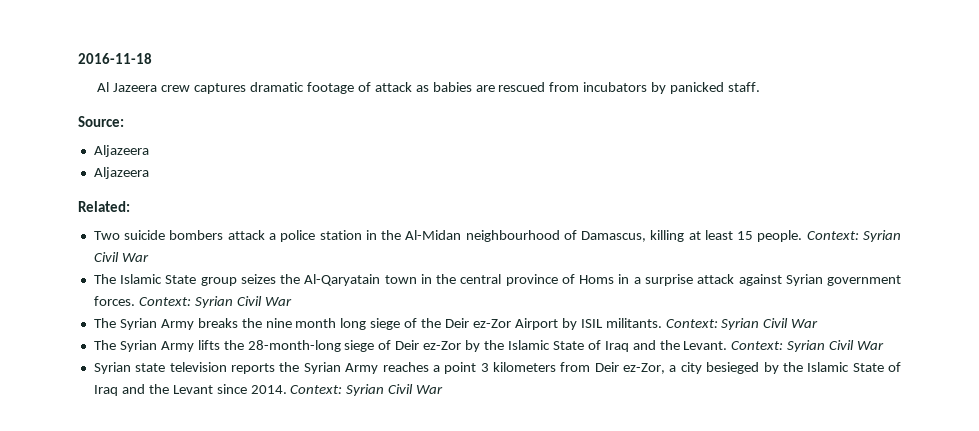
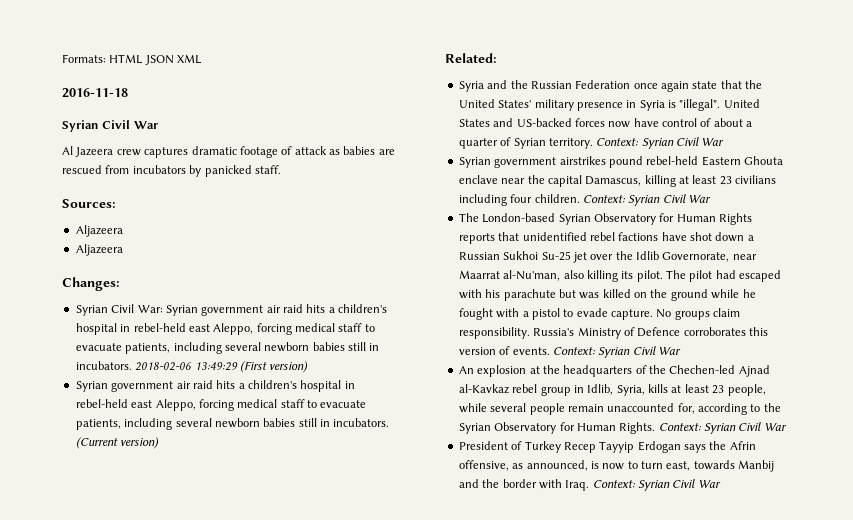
+ Formats: HTML JSON XML
  2016-11-18
+ Syrian Civil War
- Source:
+ Sources:
+ Changes:
+ Syrian Civil War: Syrian government air raid hits a children's hospital in rebel-held east Aleppo, forcing medical staff to evacuate patients, including several newborn babies still in incubators. 2018-02-06 13:49:29 (First version)
+ Syrian government air raid hits a children's hospital in rebel-held east Aleppo, forcing medical staff to evacuate patients, including several newborn babies still in incubators. (Current version)
  Related:
- Two suicide bombers attack a police station in the Al-Midan neighbourhood of Damascus, killing at least 15 people. Context: Syrian Civil War
- The Islamic State group seizes the Al-Qaryatain town in the central province of Homs in a surprise attack against Syrian government forces. Context: Syrian Civil War
- The Syrian Army breaks the nine month long siege of the Deir ez-Zor Airport by ISIL militants. Context: Syrian Civil War
- The Syrian Army lifts the 28-month-long siege of Deir ez-Zor by the Islamic State of Iraq and the Levant. Context: Syrian Civil War
- Syrian state television reports the Syrian Army reaches a point 3 kilometers from Deir ez-Zor, a city besieged by the Islamic State of Iraq and the Levant since 2014.
+ Syria and the Russian Federation once again state that the United States' military presence in Syria is "illegal". United States and US-backed forces now have control of about a quarter of Syrian territory. Context: Syrian Civil War
+ Syrian government airstrikes pound rebel-held Eastern Ghouta enclave near the capital Damascus, killing at least 23 civilians including four children. Context: Syrian Civil War
+ The London-based Syrian Observatory for Human Rights reports that unidentified rebel factions have shot down a Russian Sukhoi Su-25 jet over the Idlib Governorate, near Maarrat al-Nu'man, also killing its pilot. The pilot had escaped with his parachute but was killed on the ground while he fought with a pistol to evade capture. No groups claim responsibility. Russia's Ministry of Defence corroborates this version of events. Context: Syrian Civil War
+ An explosion at the headquarters of the Chechen-led Ajnad al-Kavkaz rebel group in Idlib, Syria, kills at least 23 people, while several people remain unaccounted for, according to the Syrian Observatory for Human Rights. Context: Syrian Civil War
+ President of Turkey Recep Tayyip Erdogan says the Afrin offensive, as announced, is now to turn east, towards Manbij and the border with Iraq.

